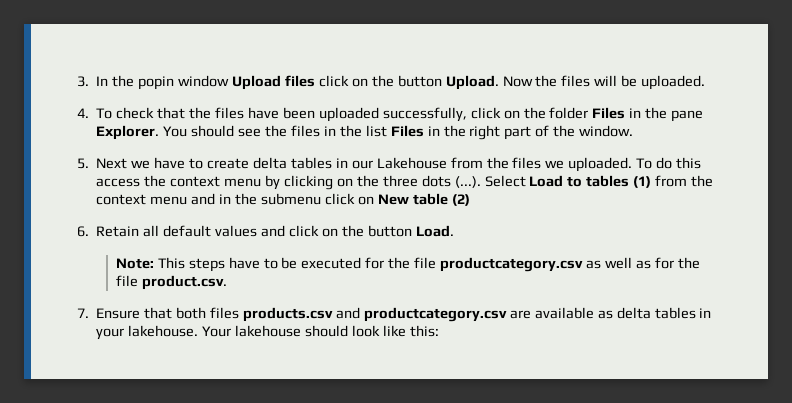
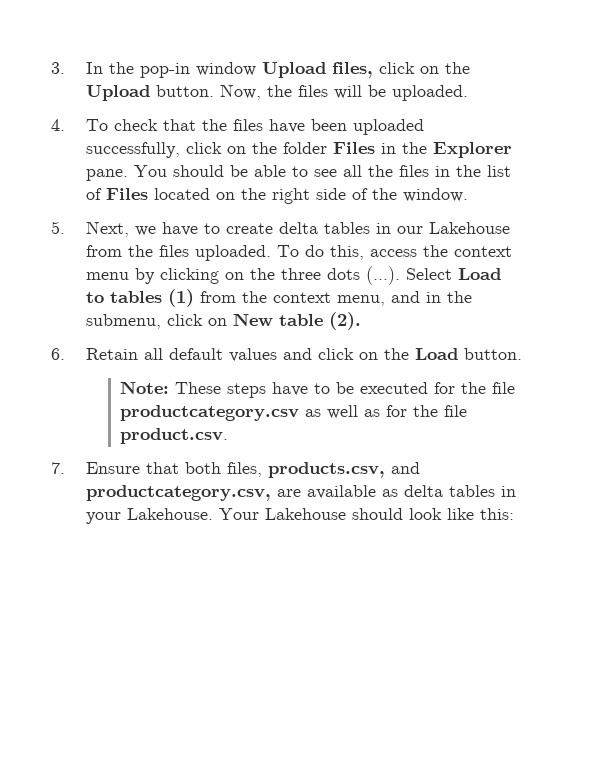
- 3. In the popin window Upload files click on the button Upload. Now the files will be uploaded.
+ 3. In the pop-in window Upload files, click on the Upload button. Now, the files will be uploaded.
- 4. To check that the files have been uploaded successfully, click on the folder Files in the pane Explorer. You should see the files in the list Files in the right part of the window.
+ 4. To check that the files have been uploaded successfully, click on the folder Files in the Explorer pane. You should be able to see all the files in the list of Files located on the right side of the window.
- 5. Next we have to create delta tables in our Lakehouse from the files we uploaded.
+ 5. Next, we have to create delta tables in our Lakehouse from the files uploaded.
- To do this access the context menu by clicking on the three dots (...). Select Load to tables (1) from the context menu and in the submenu click on New table (2)
+ To do this, access the context menu by clicking on the three dots (...). Select Load to tables (1) from the context menu, and in the submenu, click on New table (2).
- 6. Retain all default values and click on the button Load.
+ 6. Retain all default values and click on the Load button.
- Note: This steps have to be executed for the file productcategory.csv as well as for the file product.csv.
+ Note: These steps have to be executed for the file productcategory.csv as well as for the file product.csv.
- 7. Ensure that both files products.csv and productcategory.csv are available as delta tables in your lakehouse. Your lakehouse should look like this:
+ 7. Ensure that both files, products.csv, and productcategory.csv, are available as delta tables in your Lakehouse. Your Lakehouse should look like this:

